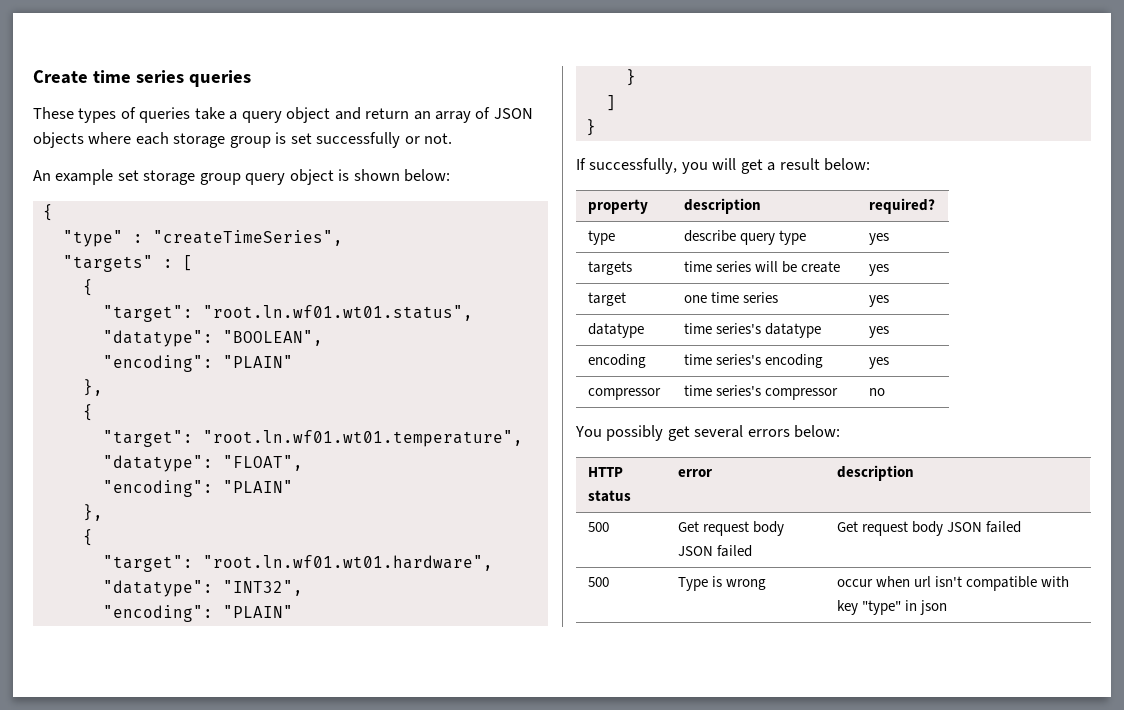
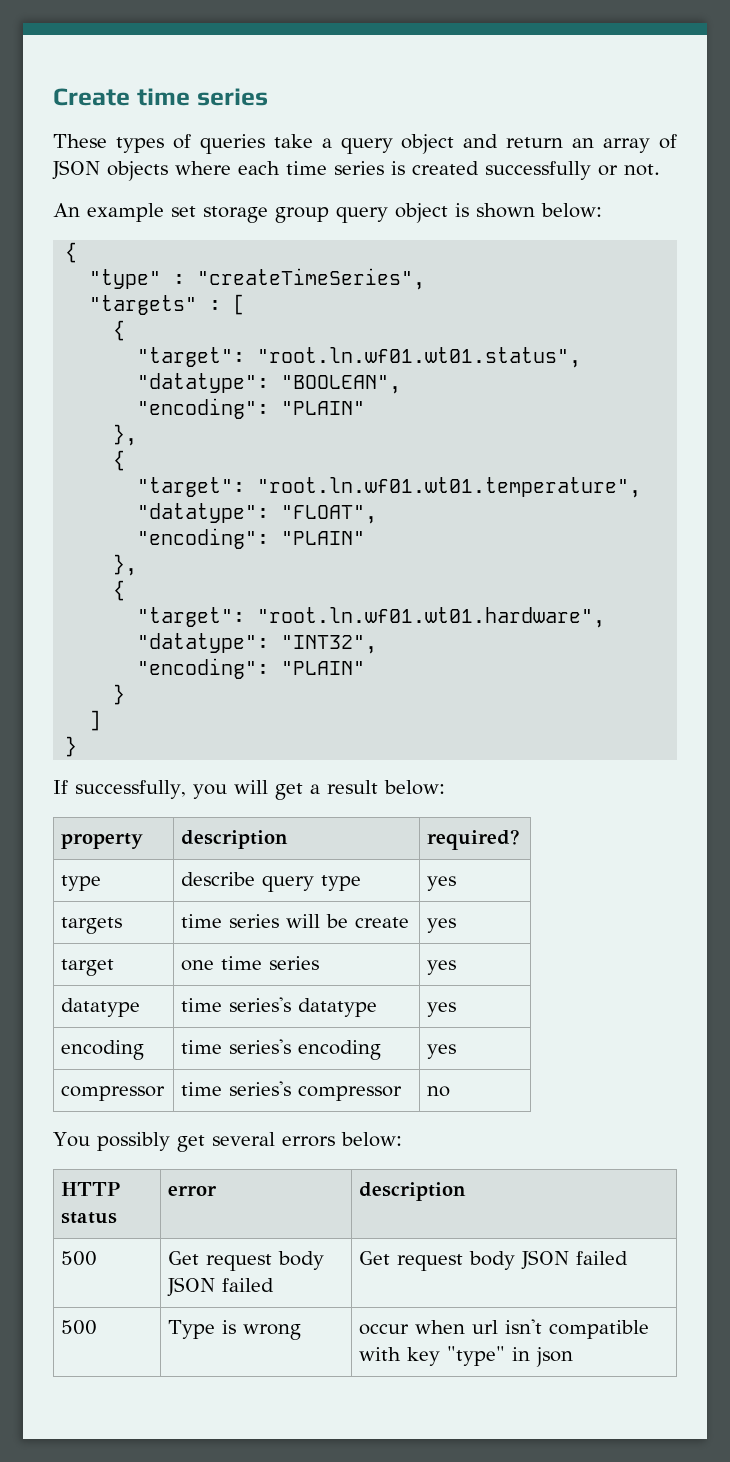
- Create time series queries
+ Create time series
- These types of queries take a query object and return an array of JSON objects where each storage group is set successfully or not.
+ These types of queries take a query object and return an array of JSON objects where each time series is created successfully or not.

